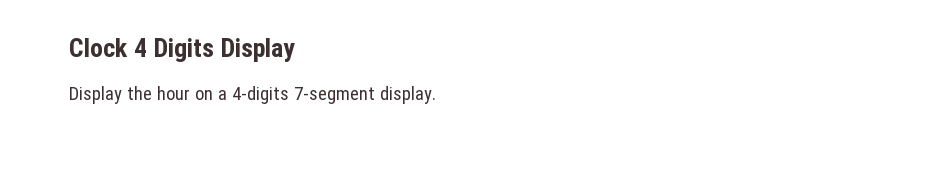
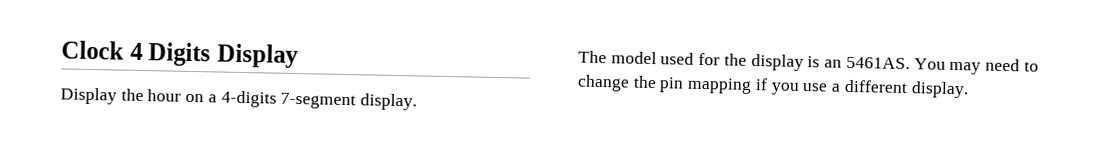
+ The model used for the display is an 5461AS. You may need to change the pin mapping if you use a different display.

